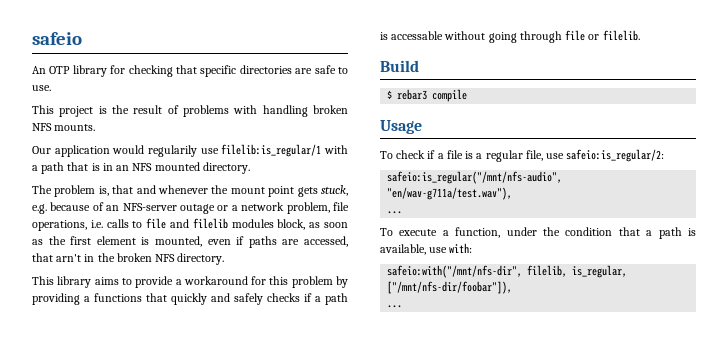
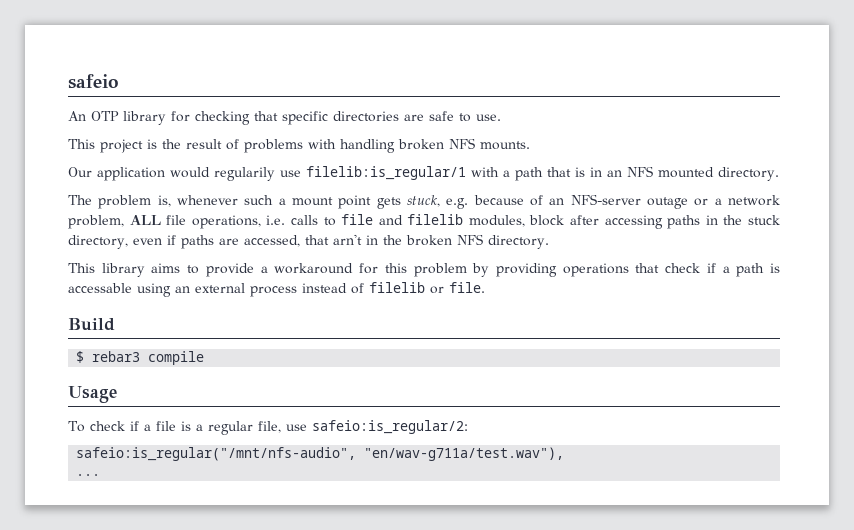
- The problem is, that and whenever the mount point gets stuck, e.g. because of an NFS-server outage or a network problem, file operations, i.e. calls to file and filelib modules block, as soon as the first element is mounted, even if paths are accessed, that arn't in the broken NFS directory.
+ The problem is, whenever such a mount point gets stuck, e.g. because of an NFS-server outage or a network problem, ALL file operations, i.e. calls to file and filelib modules, block after accessing paths in the stuck directory, even if paths are accessed, that arn't in the broken NFS directory.
- This library aims to provide a workaround for this problem by providing a functions that quickly and safely checks if a path is accessable without going through file or filelib.
+ This library aims to provide a workaround for this problem by providing operations that check if a path is accessable using an external process instead of filelib or file.
- To execute a function, under the condition that a path is available, use with:
- safeio:with("/mnt/nfs-dir", filelib, is_regular, ["/mnt/nfs-dir/foobar"]),
- ...

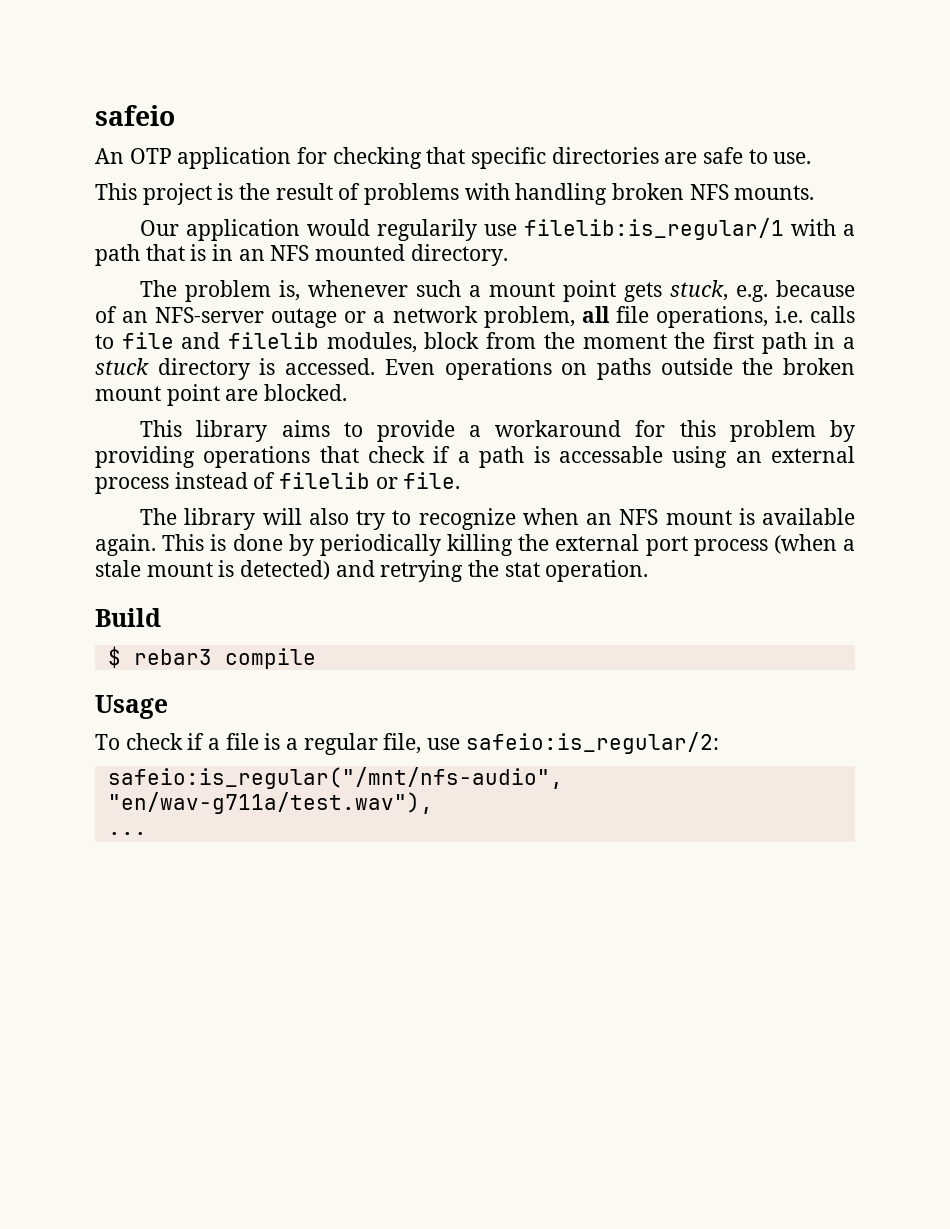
- An OTP library for checking that specific directories are safe to use.
+ An OTP application for checking that specific directories are safe to use.
- The problem is, whenever such a mount point gets stuck, e.g. because of an NFS-server outage or a network problem, ALL file operations, i.e. calls to file and filelib modules, block after accessing paths in the stuck directory, even if paths are accessed, that arn't in the broken NFS directory.
+ The problem is, whenever such a mount point gets stuck, e.g. because of an NFS-server outage or a network problem, all file operations, i.e. calls to file and filelib modules, block from the moment the first path in a stuck directory is accessed. Even operations on paths outside the broken mount point are blocked.
+ The library will also try to recognize when an NFS mount is available again. This is done by periodically killing the external port process (when a stale mount is detected) and retrying the stat operation.

